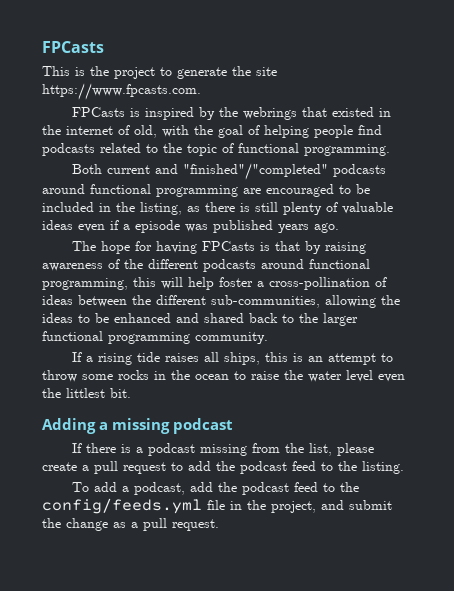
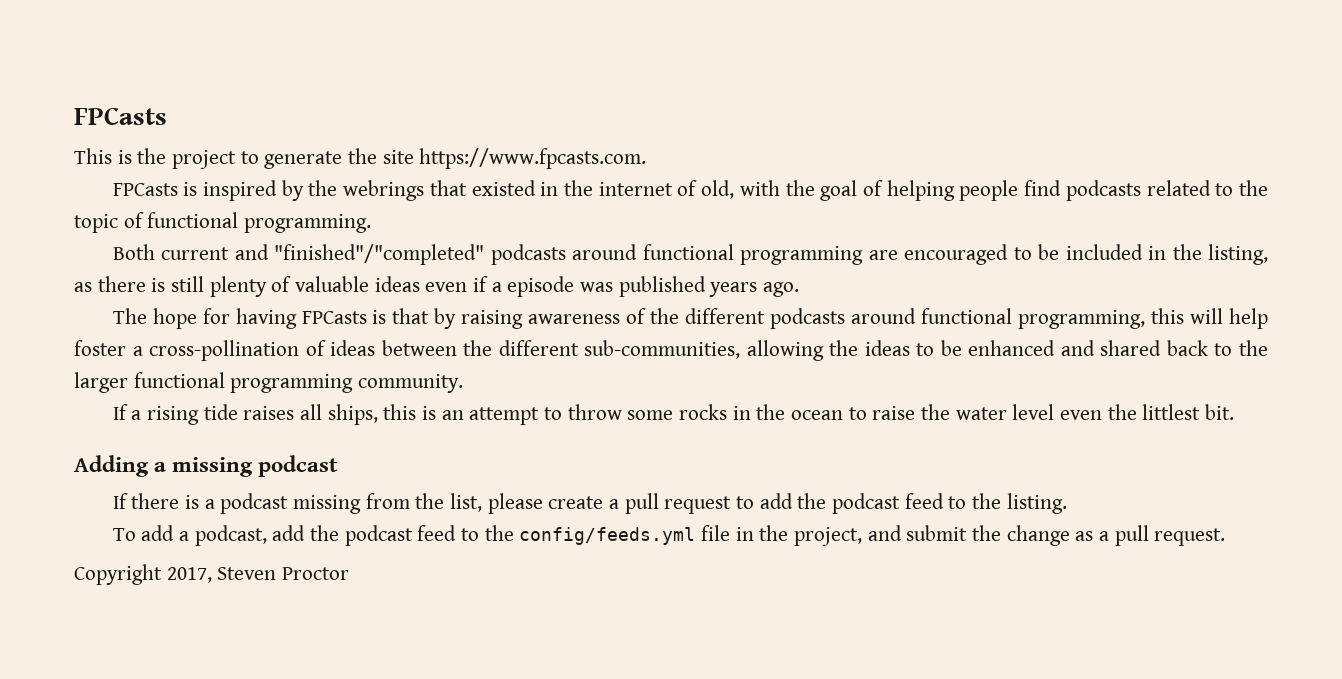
+ Copyright 2017, Steven Proctor

